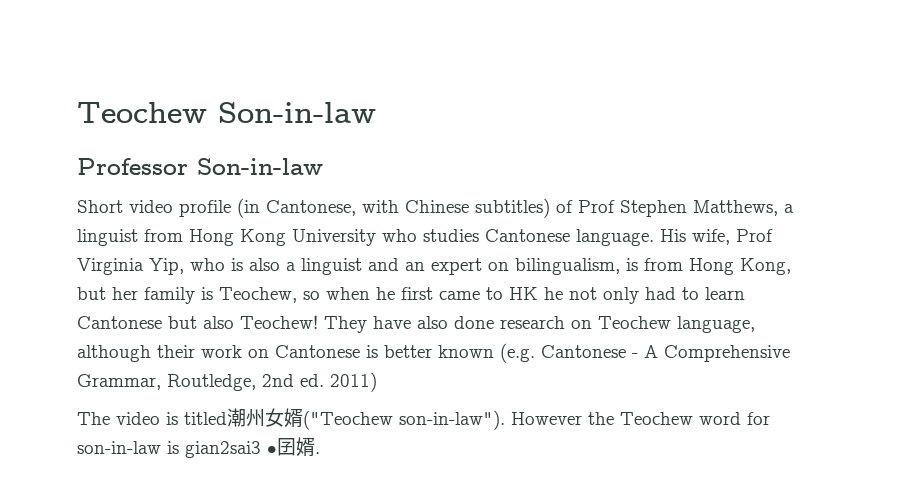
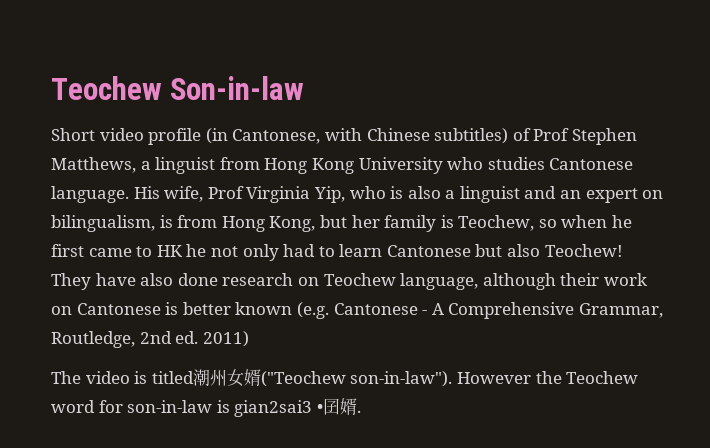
- Professor Son-in-law

